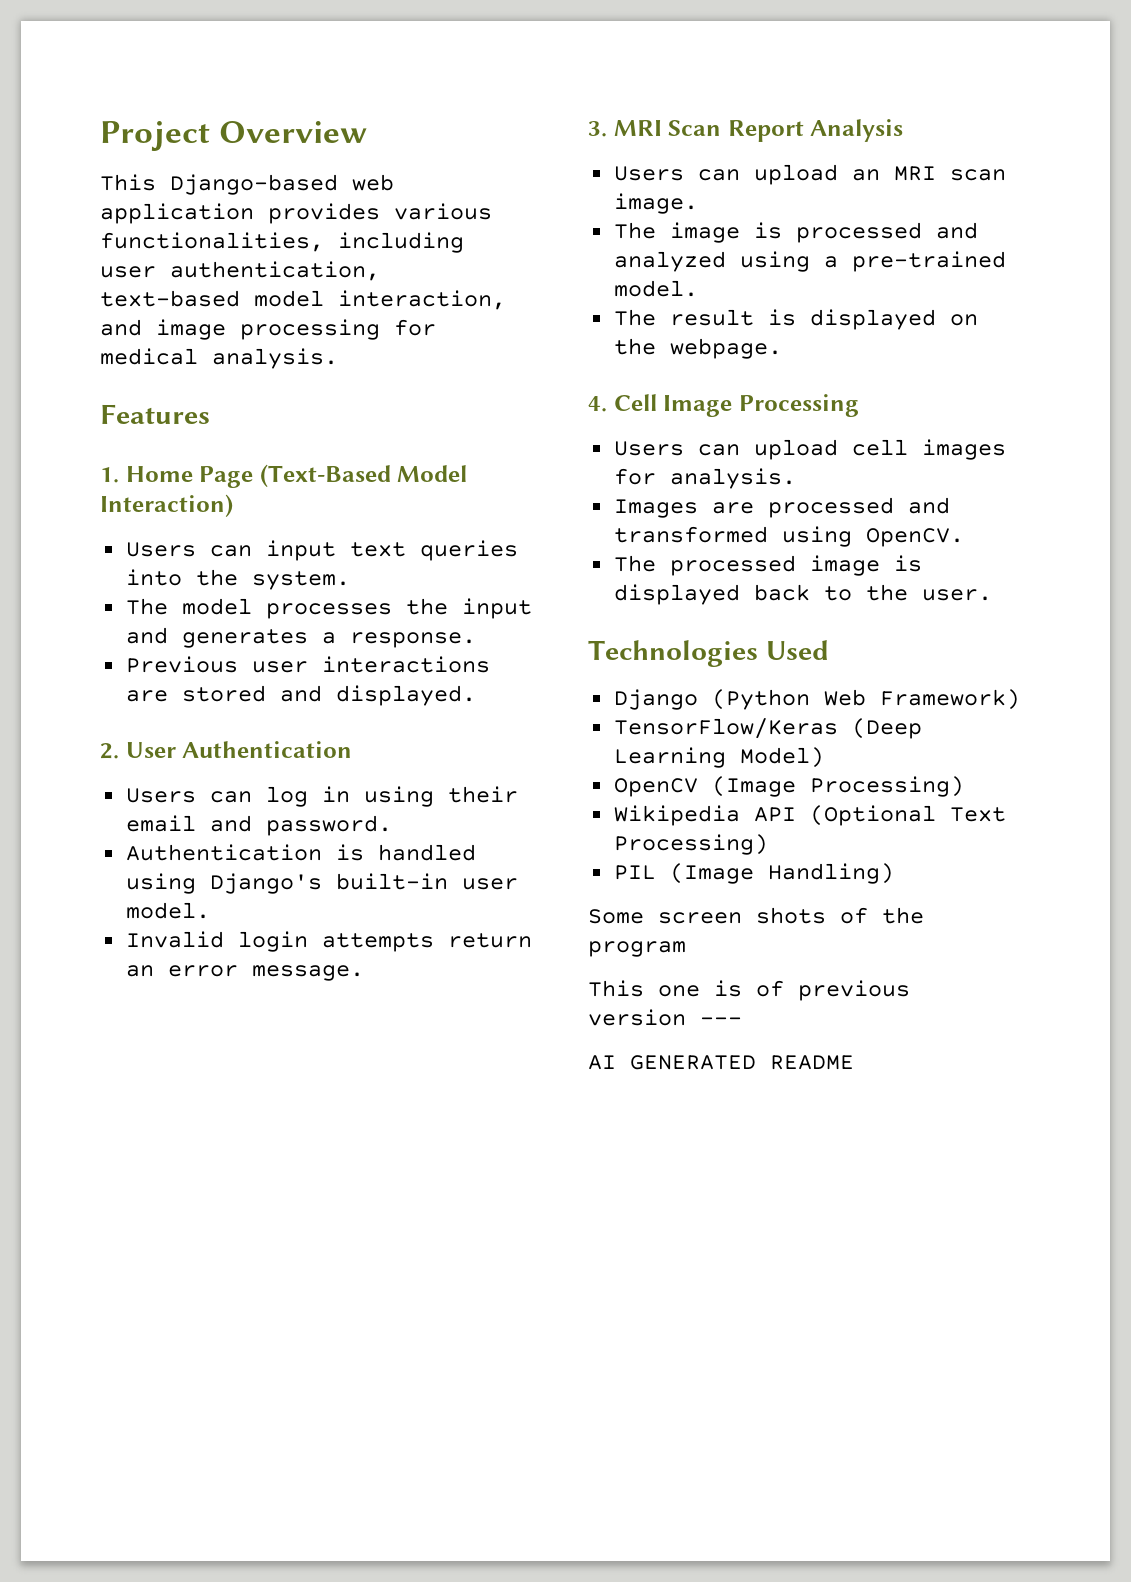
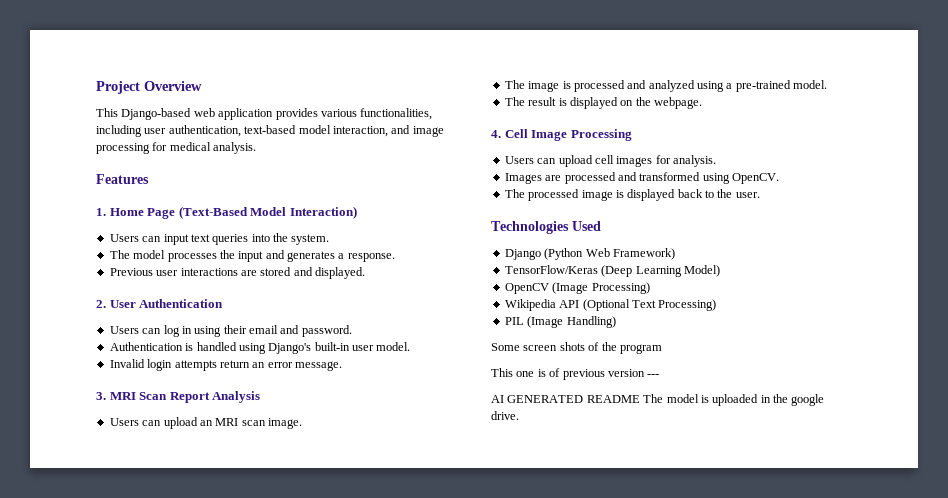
- AI GENERATED README
+ AI GENERATED README The model is uploaded in the google drive.

